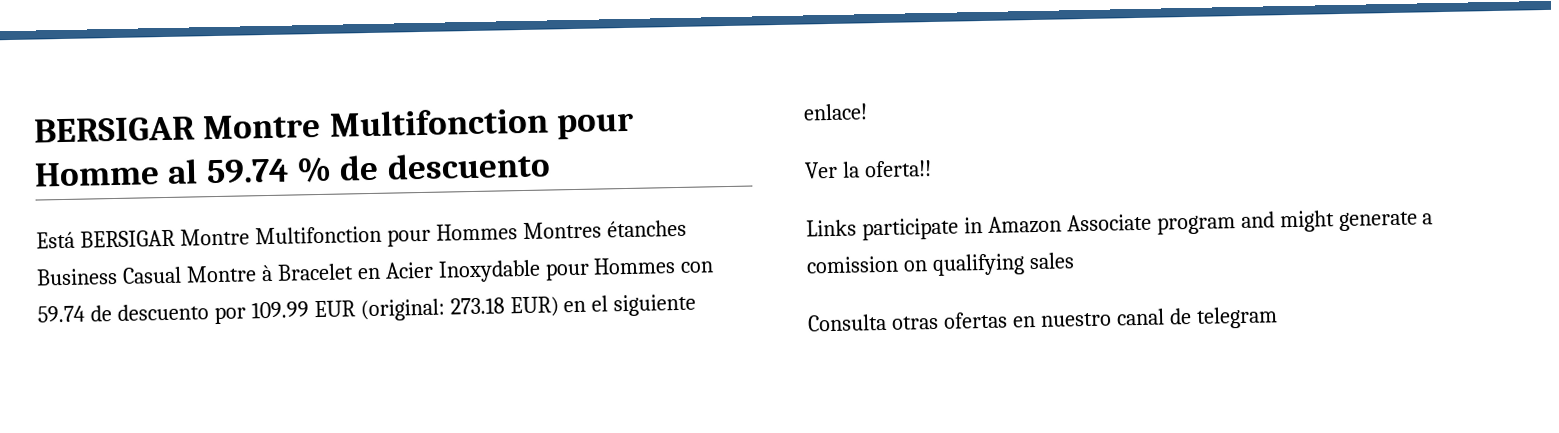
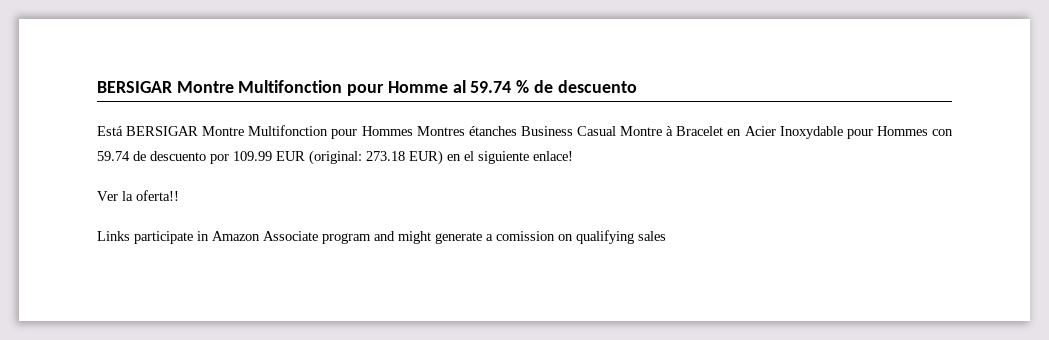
- Consulta otras ofertas en nuestro canal de telegram

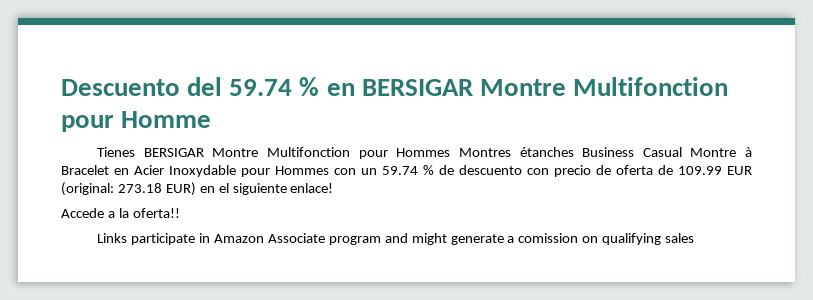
- BERSIGAR Montre Multifonction pour Homme al 59.74 % de descuento
- Está BERSIGAR Montre Multifonction pour Hommes Montres étanches Business Casual Montre à Bracelet en Acier Inoxydable pour Hommes con 59.74 de descuento por 109.99 EUR (original: 273.18 EUR) en el siguiente enlace!
+ Descuento del 59.74 % en BERSIGAR Montre Multifonction pour Homme
+ Tienes BERSIGAR Montre Multifonction pour Hommes Montres étanches Business Casual Montre à Bracelet en Acier Inoxydable pour Hommes con un 59.74 % de descuento con precio de oferta de 109.99 EUR (original: 273.18 EUR) en el siguiente enlace!
- Ver la oferta!!
+ Accede a la oferta!!

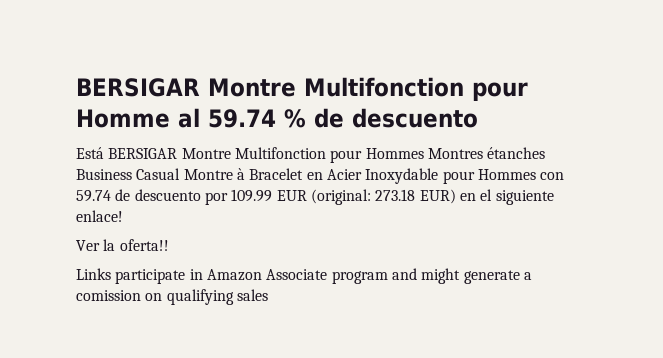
- Descuento del 59.74 % en BERSIGAR Montre Multifonction pour Homme
- Tienes BERSIGAR Montre Multifonction pour Hommes Montres étanches Business Casual Montre à Bracelet en Acier Inoxydable pour Hommes con un 59.74 % de descuento con precio de oferta de 109.99 EUR (original: 273.18 EUR) en el siguiente enlace!
+ BERSIGAR Montre Multifonction pour Homme al 59.74 % de descuento
+ Está BERSIGAR Montre Multifonction pour Hommes Montres étanches Business Casual Montre à Bracelet en Acier Inoxydable pour Hommes con 59.74 de descuento por 109.99 EUR (original: 273.18 EUR) en el siguiente enlace!
- Accede a la oferta!!
+ Ver la oferta!!

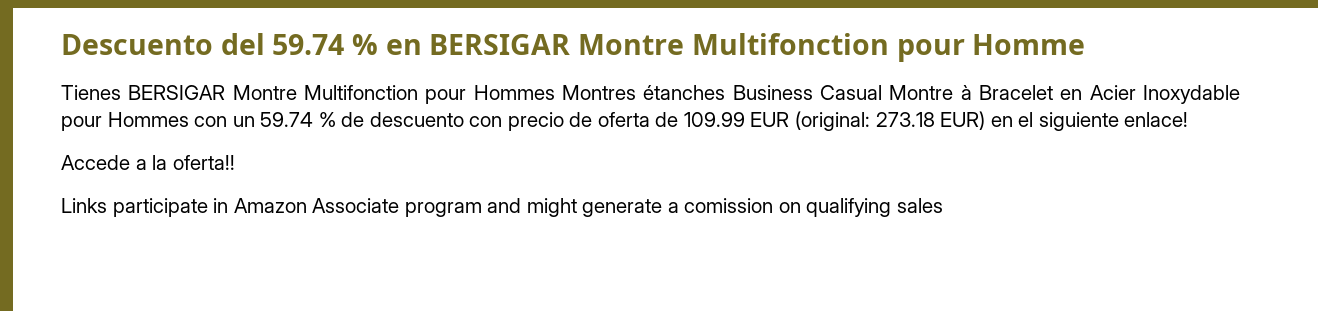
- BERSIGAR Montre Multifonction pour Homme al 59.74 % de descuento
- Está BERSIGAR Montre Multifonction pour Hommes Montres étanches Business Casual Montre à Bracelet en Acier Inoxydable pour Hommes con 59.74 de descuento por 109.99 EUR (original: 273.18 EUR) en el siguiente enlace!
+ Descuento del 59.74 % en BERSIGAR Montre Multifonction pour Homme
+ Tienes BERSIGAR Montre Multifonction pour Hommes Montres étanches Business Casual Montre à Bracelet en Acier Inoxydable pour Hommes con un 59.74 % de descuento con precio de oferta de 109.99 EUR (original: 273.18 EUR) en el siguiente enlace!
- Ver la oferta!!
+ Accede a la oferta!!

